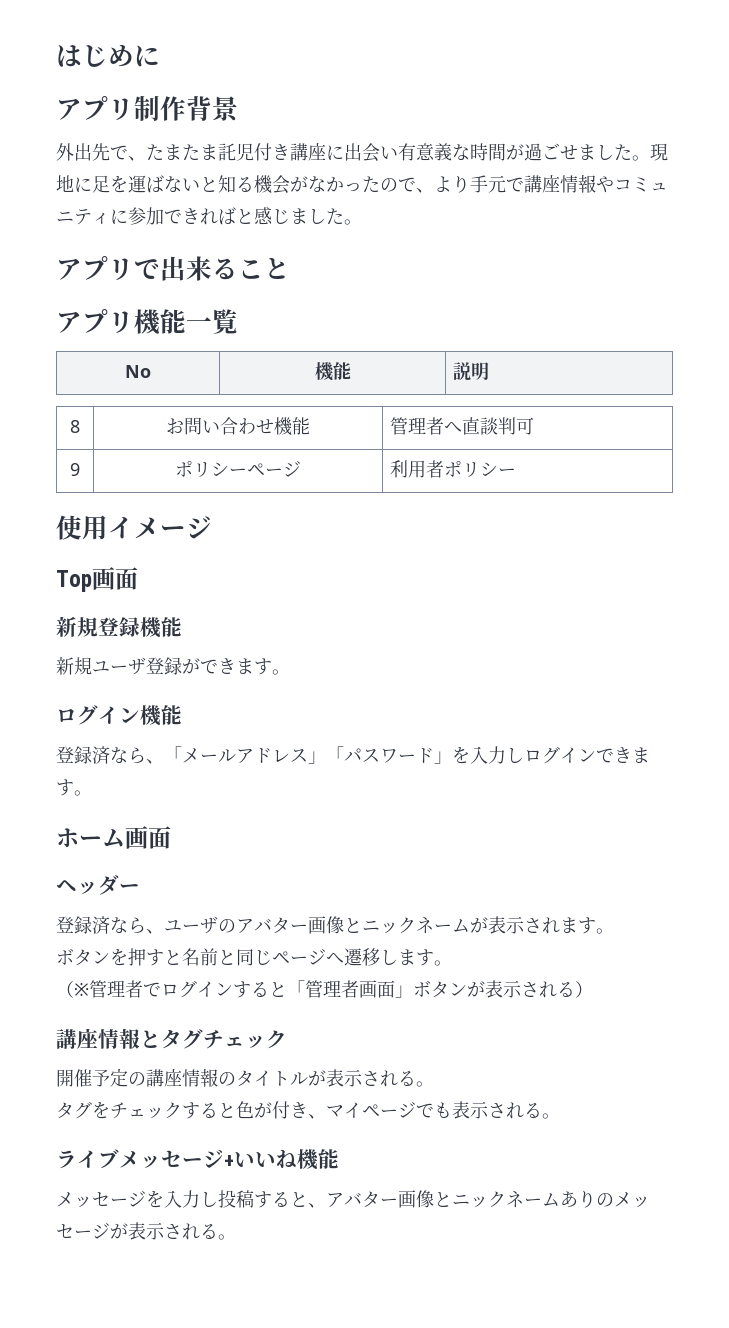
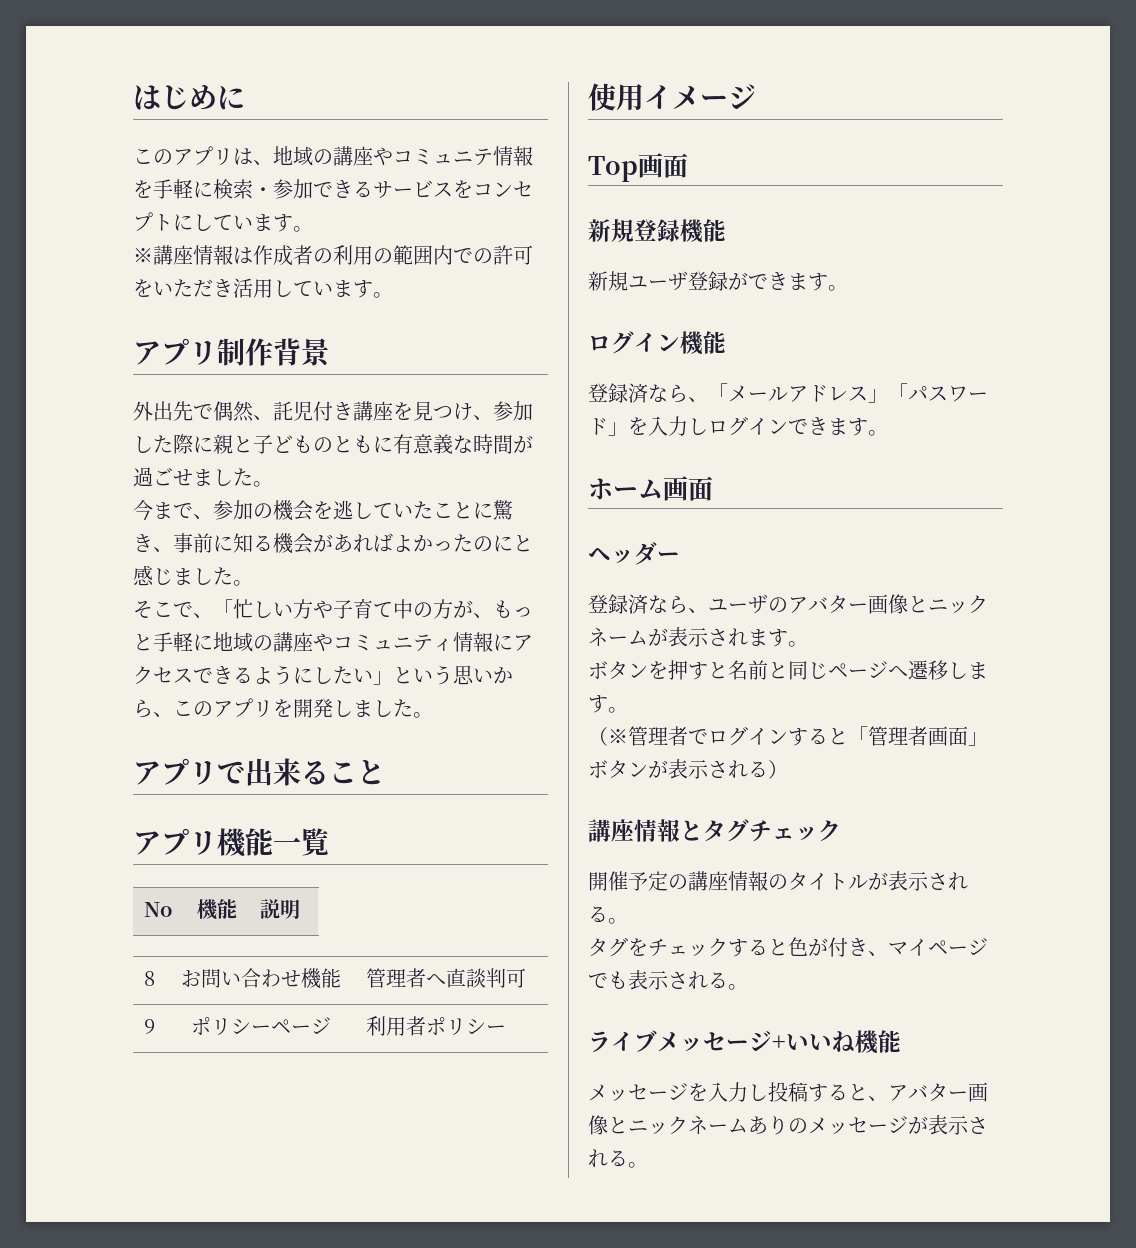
+ このアプリは、地域の講座やコミュニテ情報を手軽に検索・参加できるサービスをコンセプトにしています。
+ ※講座情報は作成者の利用の範囲内での許可をいただき活用しています。
- 外出先で、たまたま託児付き講座に出会い有意義な時間が過ごせました。現地に足を運ばないと知る機会がなかったので、より手元で講座情報やコミュニティに参加できればと感じました。
+ 外出先で偶然、託児付き講座を見つけ、参加した際に親と子どものともに有意義な時間が過ごせました。
+ 今まで、参加の機会を逃していたことに驚き、事前に知る機会があればよかったのにと感じました。
+ そこで、「忙しい方や子育て中の方が、もっと手軽に地域の講座やコミュニティ情報にアクセスできるようにしたい」という思いから、このアプリを開発しました。

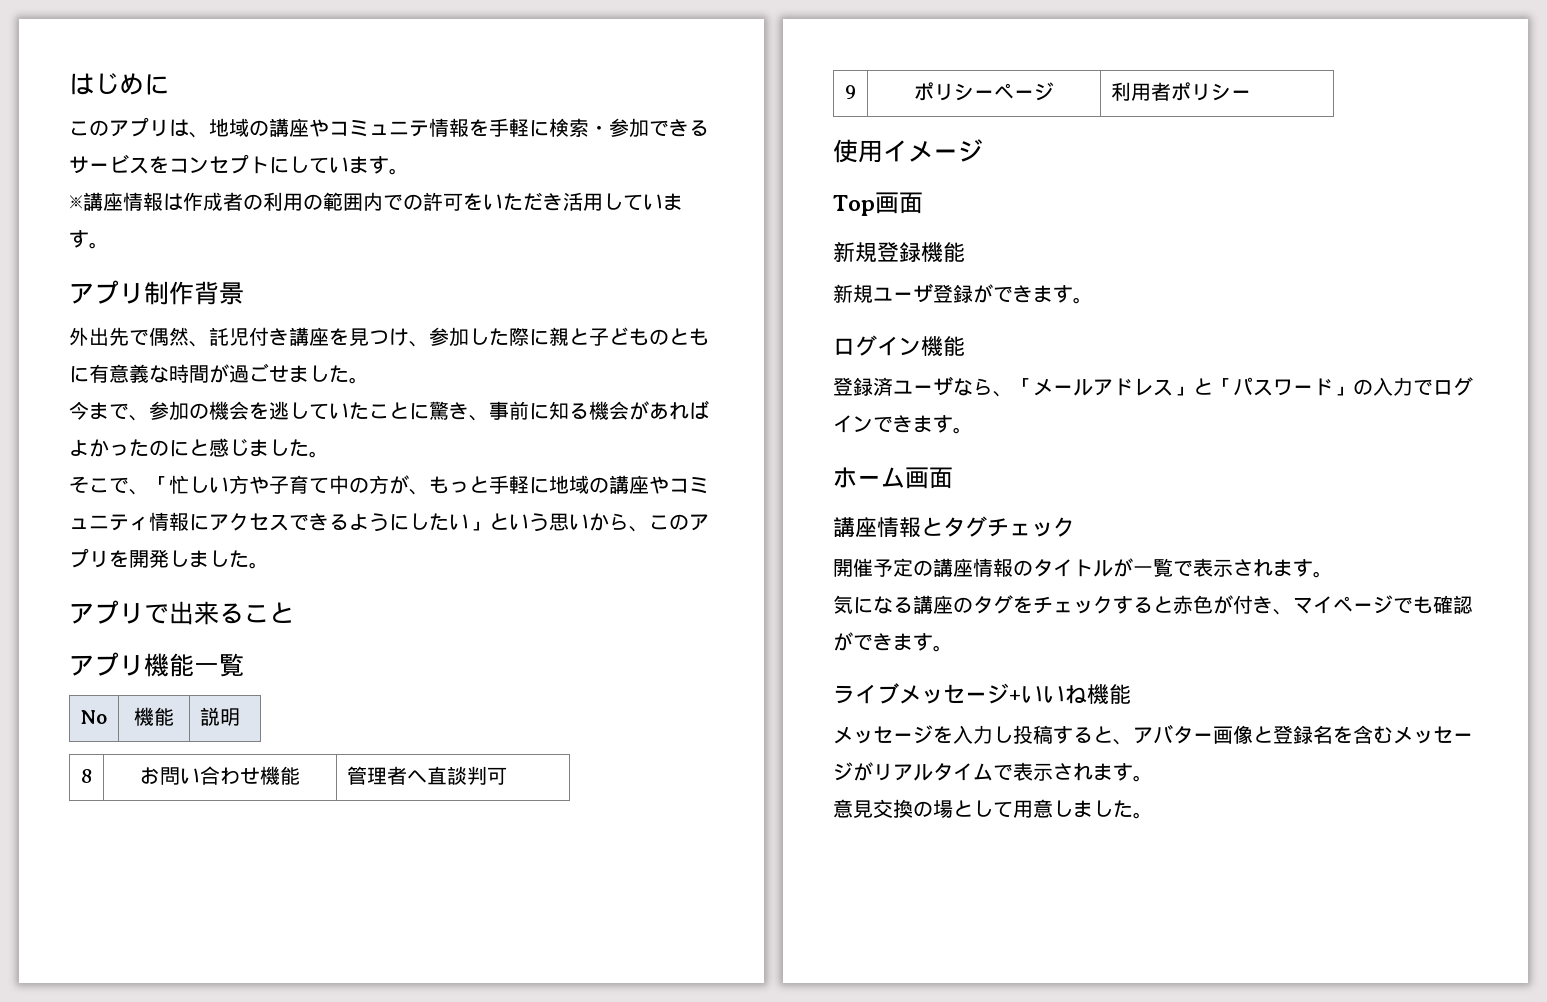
- 登録済なら、「メールアドレス」「パスワード」を入力しログインできます。
+ 登録済ユーザなら、「メールアドレス」と「パスワード」の入力でログインできます。
- ヘッダー
- 登録済なら、ユーザのアバター画像とニックネームが表示されます。
- ボタンを押すと名前と同じページへ遷移します。
- （※管理者でログインすると「管理者画面」ボタンが表示される）
- 開催予定の講座情報のタイトルが表示される。
- タグをチェックすると色が付き、マイページでも表示される。
+ 開催予定の講座情報のタイトルが一覧で表示されます。
+ 気になる講座のタグをチェックすると赤色が付き、マイページでも確認ができます。
- メッセージを入力し投稿すると、アバター画像とニックネームありのメッセージが表示される。
+ メッセージを入力し投稿すると、アバター画像と登録名を含むメッセージがリアルタイムで表示されます。
+ 意見交換の場として用意しました。

